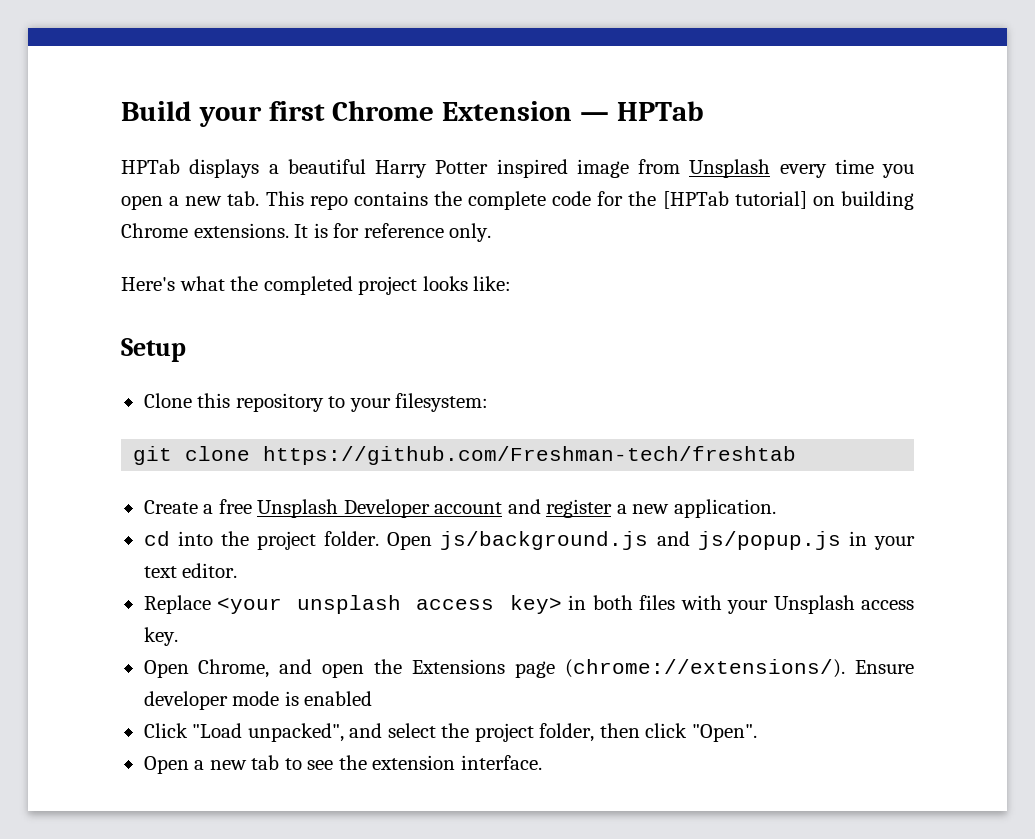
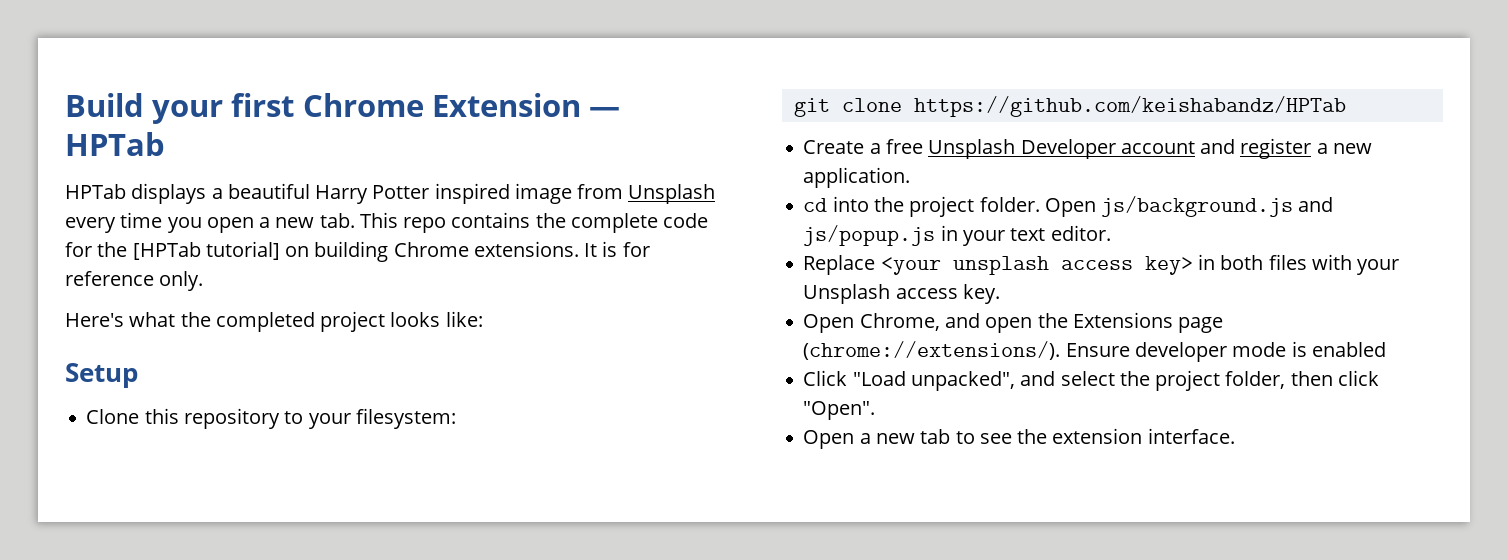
- git clone https://github.com/Freshman-tech/freshtab
+ git clone https://github.com/keishabandz/HPTab

